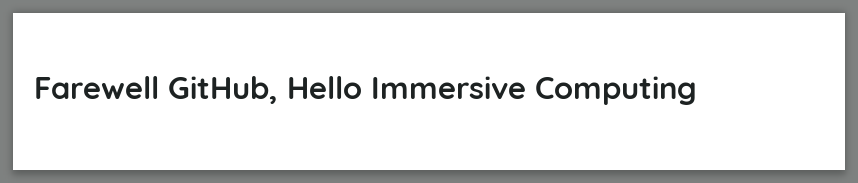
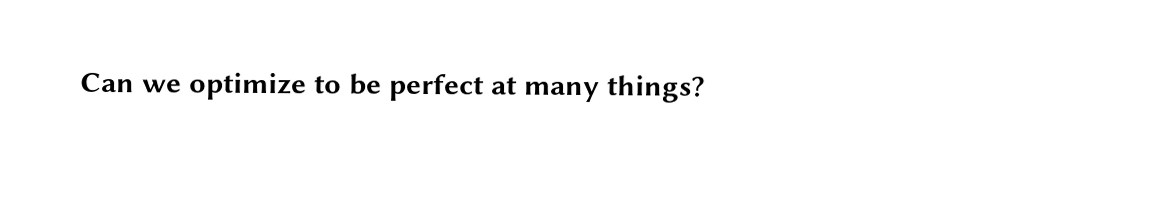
- Farewell GitHub, Hello Immersive Computing
+ Can we optimize to be perfect at many things?

